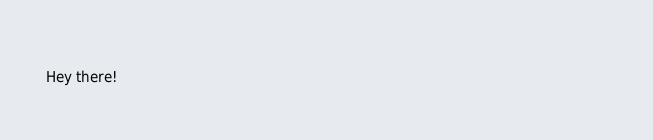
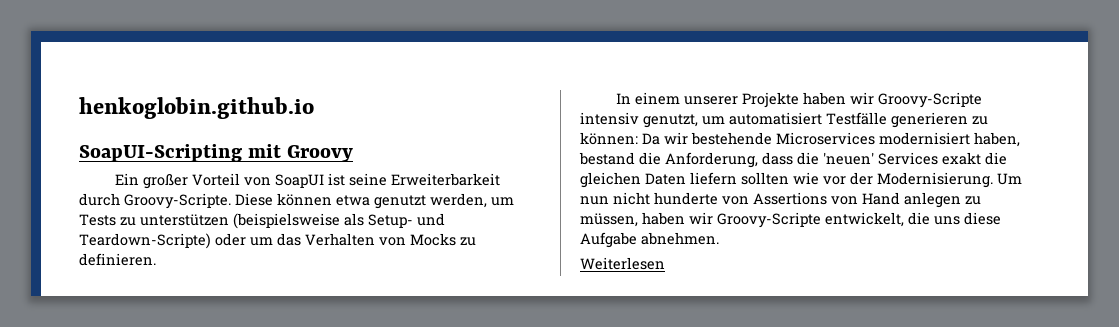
- Hey there!
+ henkoglobin.github.io
+ SoapUI-Scripting mit Groovy
+ Ein großer Vorteil von SoapUI ist seine Erweiterbarkeit durch Groovy-Scripte. Diese können etwa genutzt werden, um Tests zu unterstützen (beispielsweise als Setup- und Teardown-Scripte) oder um das Verhalten von Mocks zu definieren.
+ In einem unserer Projekte haben wir Groovy-Scripte intensiv genutzt, um automatisiert Testfälle generieren zu können: Da wir bestehende Microservices modernisiert haben, bestand die Anforderung, dass die 'neuen' Services exakt die gleichen Daten liefern sollten wie vor der Modernisierung. Um nun nicht hunderte von Assertions von Hand anlegen zu müssen, haben wir Groovy-Scripte entwickelt, die uns diese Aufgabe abnehmen.
+ Weiterlesen

